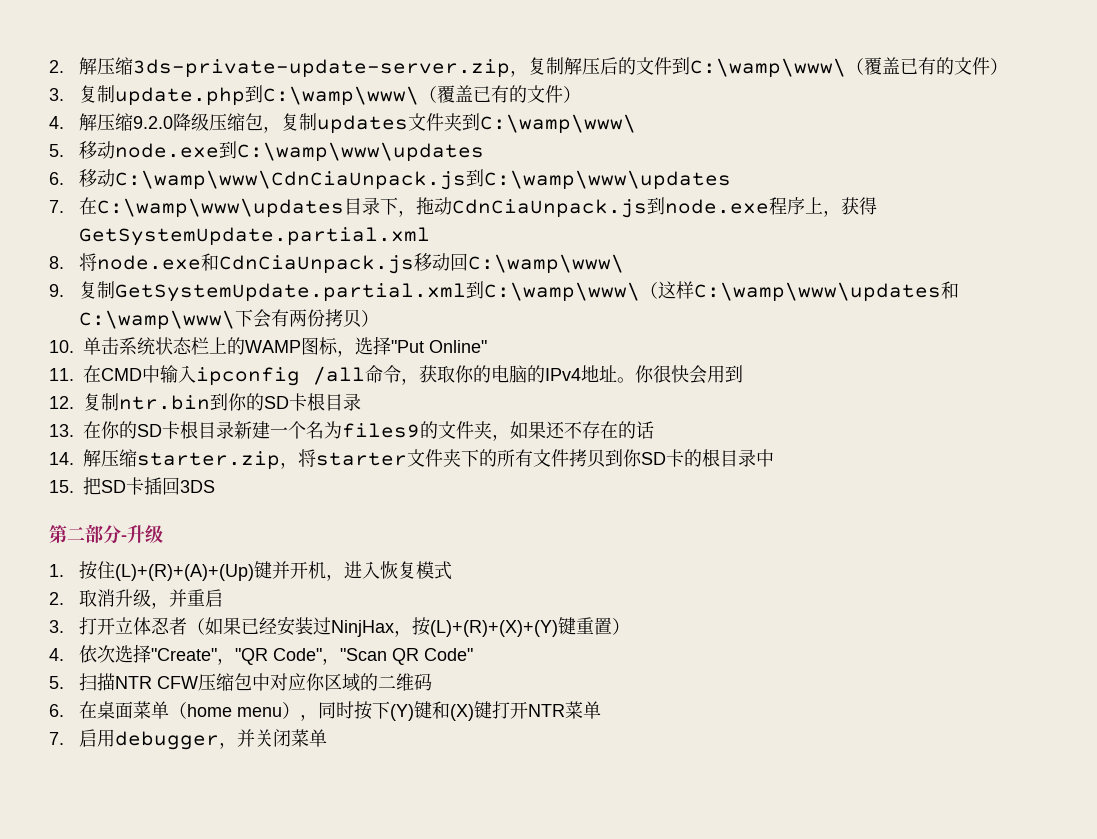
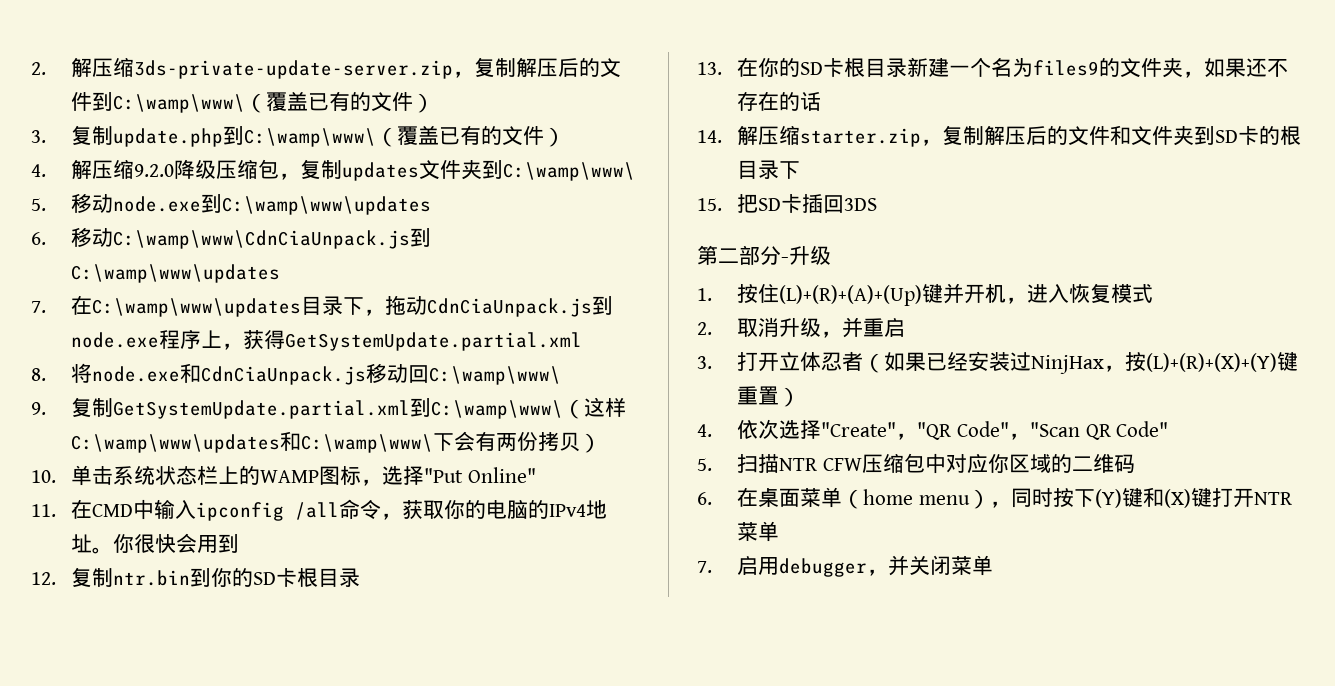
- 14.解压缩starter.zip，将starter文件夹下的所有文件拷贝到你SD卡的根目录中
+ 14.解压缩starter.zip，复制解压后的文件和文件夹到SD卡的根目录下

